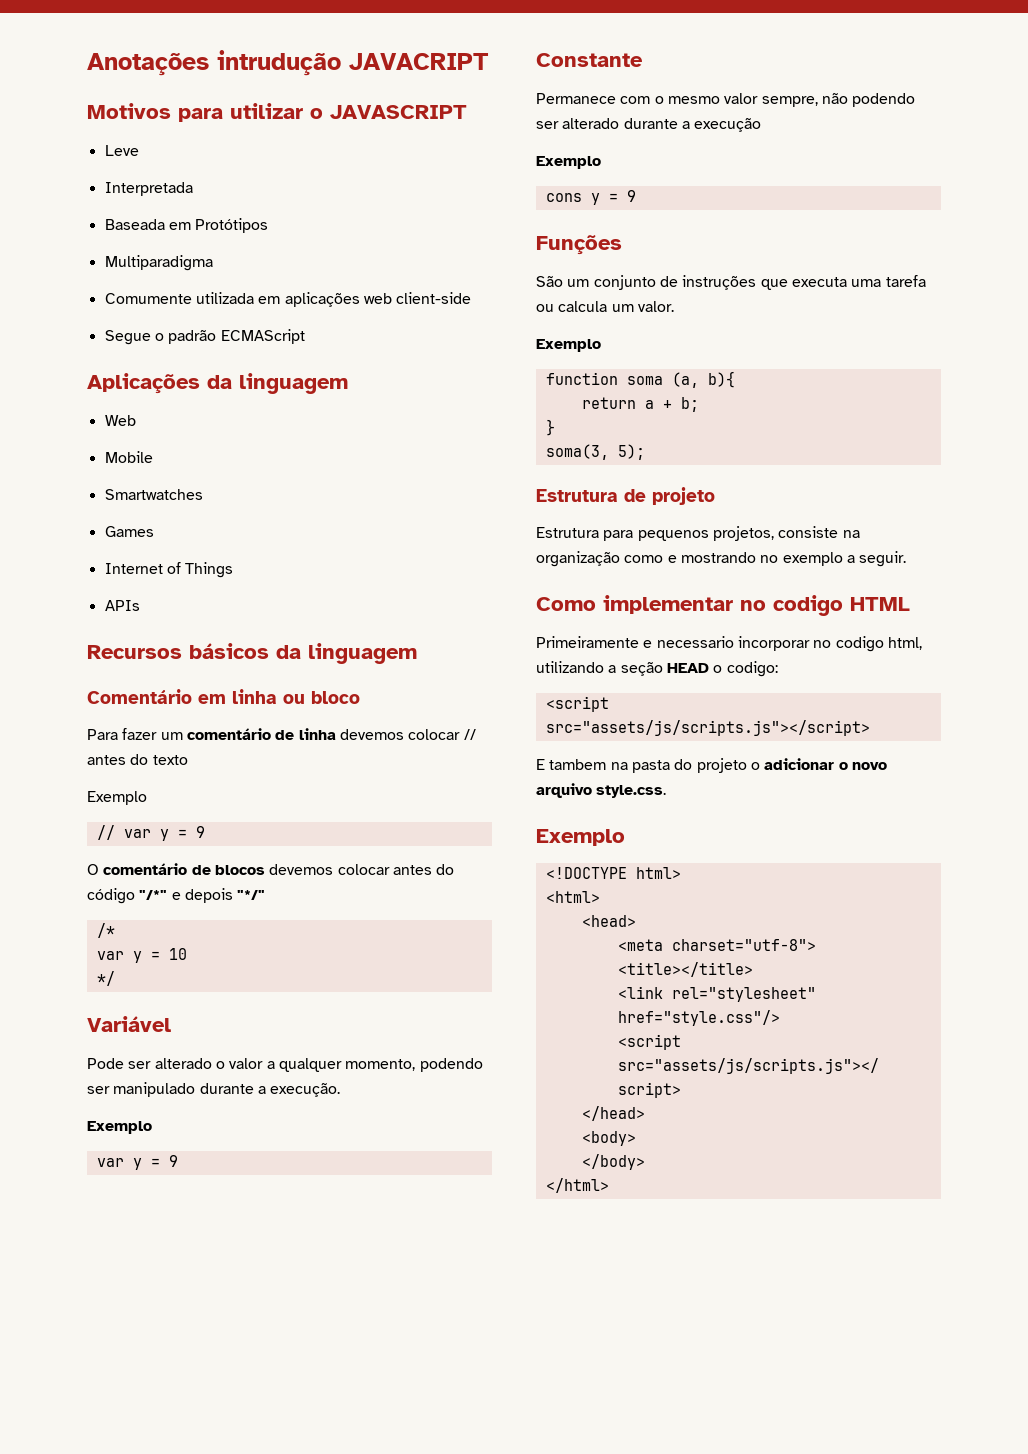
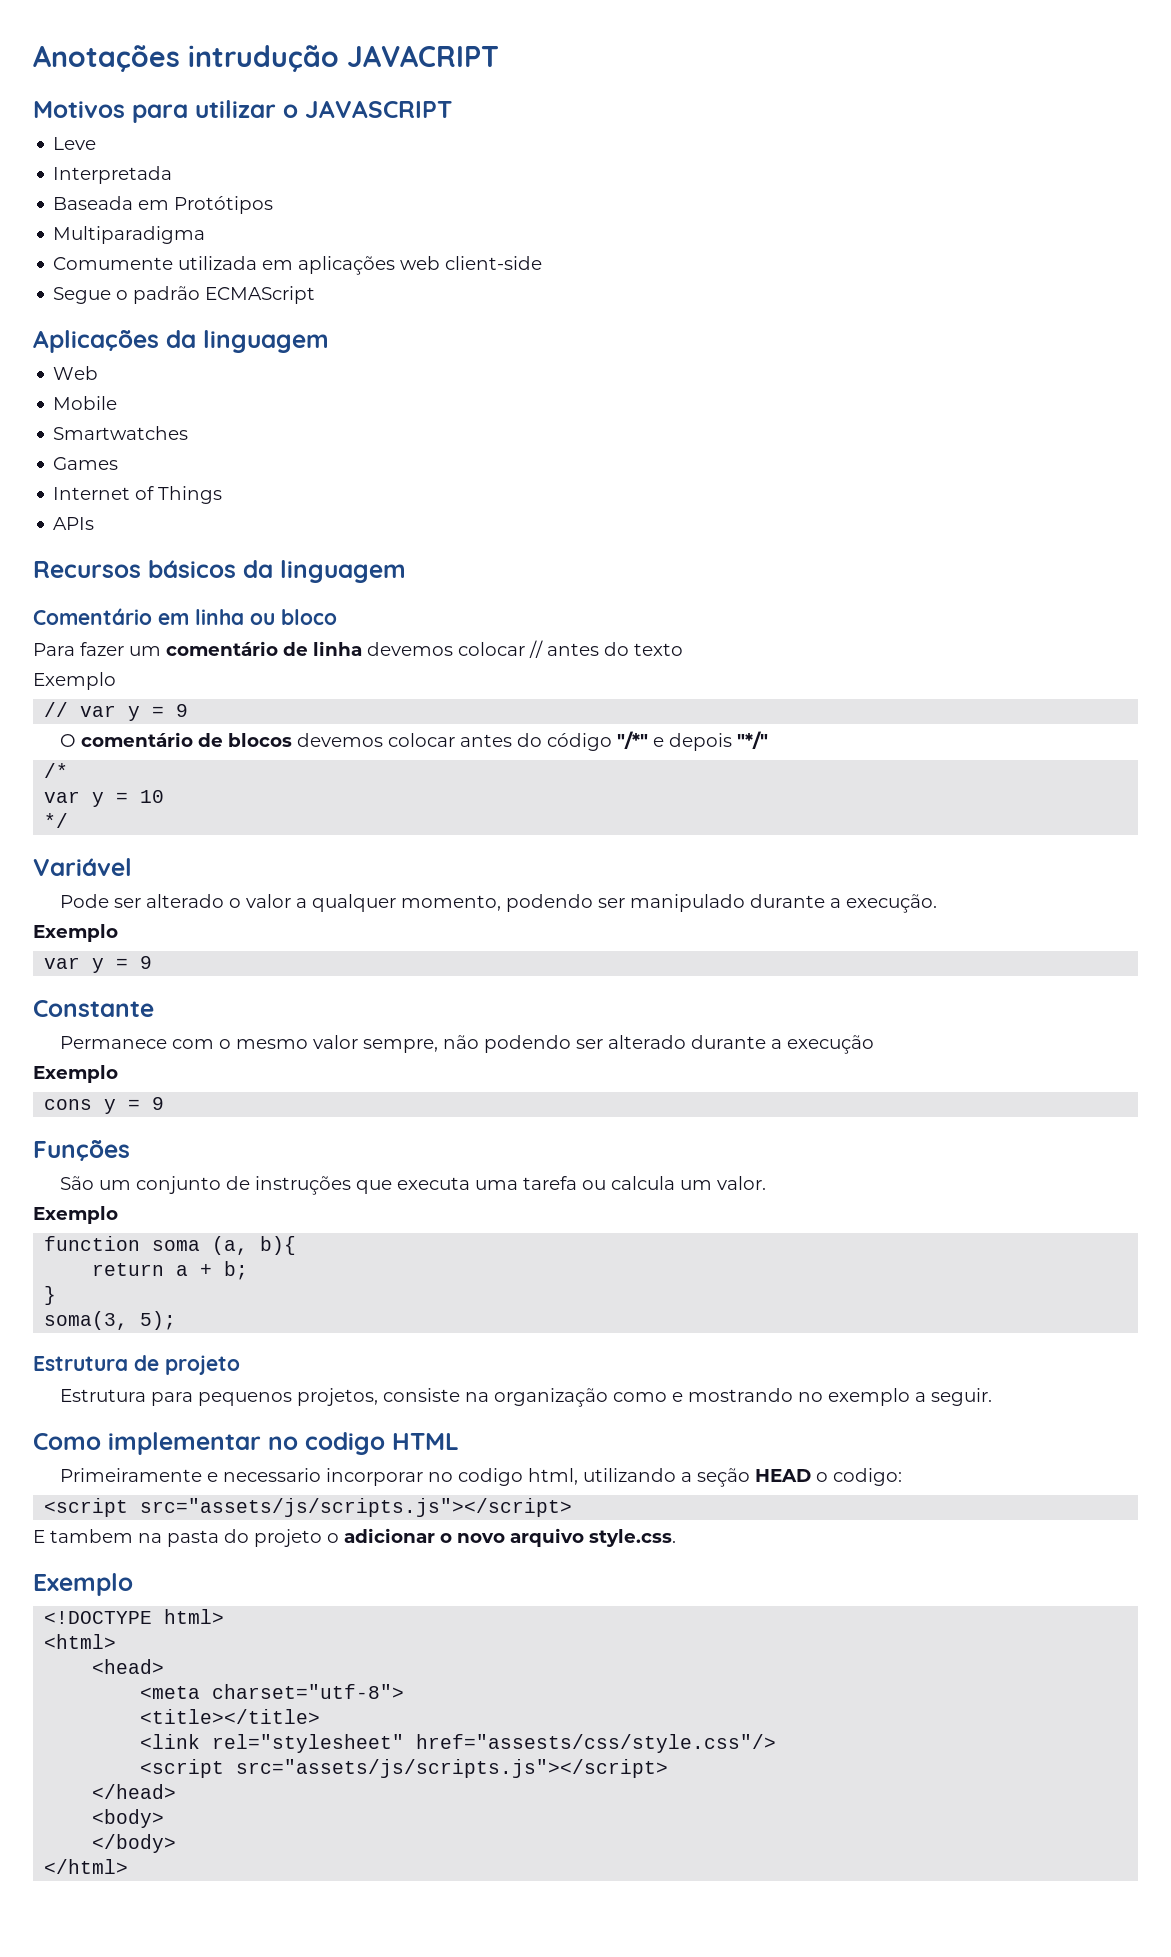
- <link rel="stylesheet" href="style.css"/>
+ <link rel="stylesheet" href="assests/css/style.css"/>

